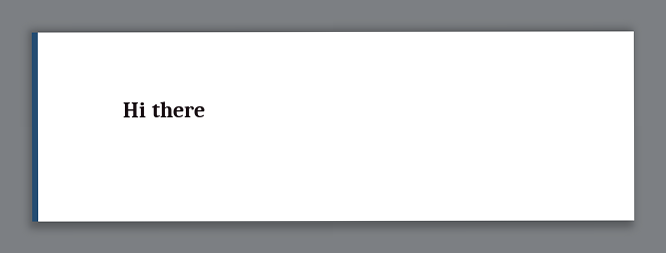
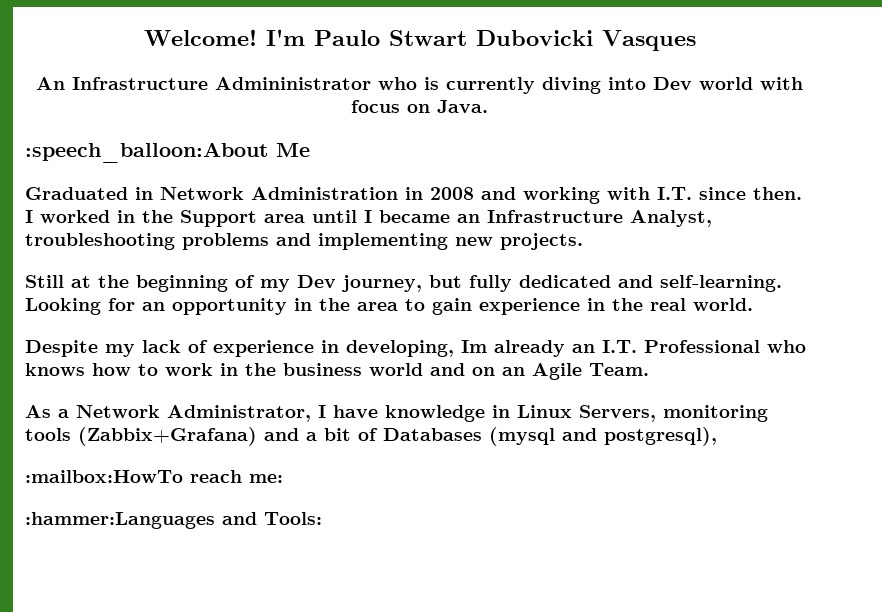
- Hi there
+ Welcome! I'm Paulo Stwart Dubovicki Vasques
+ An Infrastructure Admininistrator who is currently diving into Dev world with focus on Java.
+ :speech_balloon:About Me
+ Graduated in Network Administration in 2008 and working with I.T. since then. I worked in the Support area until I became an Infrastructure Analyst, troubleshooting problems and implementing new projects.
+ Still at the beginning of my Dev journey, but fully dedicated and self-learning. Looking for an opportunity in the area to gain experience in the real world.
+ Despite my lack of experience in developing, Im already an I.T. Professional who knows how to work in the business world and on an Agile Team.
+ As a Network Administrator, I have knowledge in Linux Servers, monitoring tools (Zabbix+Grafana) and a bit of Databases (mysql and postgresql),
+ :mailbox:HowTo reach me:
+ :hammer:Languages and Tools:

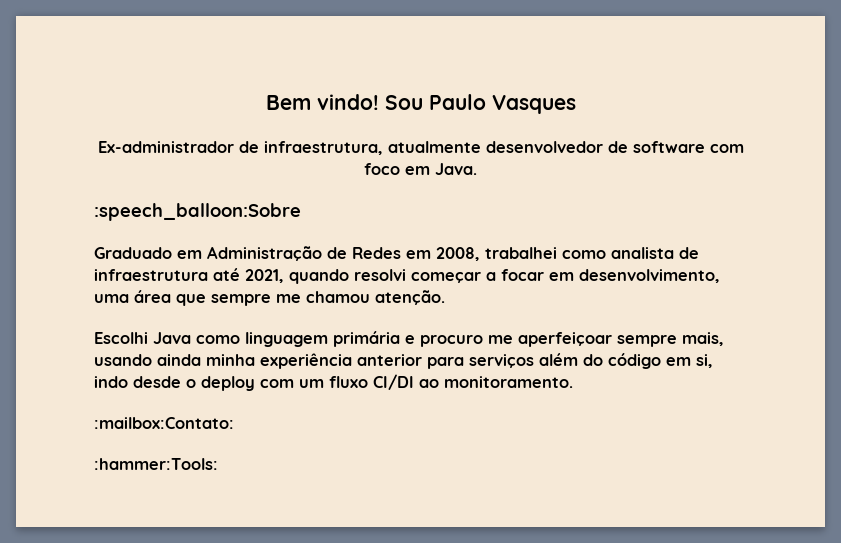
- Welcome! I'm Paulo Stwart Dubovicki Vasques
- An Infrastructure Admininistrator who is currently diving into Dev world with focus on Java.
- :speech_balloon:About Me
- Graduated in Network Administration in 2008 and working with I.T. since then. I worked in the Support area until I became an Infrastructure Analyst, troubleshooting problems and implementing new projects.
- Still at the beginning of my Dev journey, but fully dedicated and self-learning. Looking for an opportunity in the area to gain experience in the real world.
- Despite my lack of experience in developing, Im already an I.T. Professional who knows how to work in the business world and on an Agile Team.
- As a Network Administrator, I have knowledge in Linux Servers, monitoring tools (Zabbix+Grafana) and a bit of Databases (mysql and postgresql),
- :mailbox:HowTo reach me:
- :hammer:Languages and Tools:
+ Bem vindo! Sou Paulo Vasques
+ Ex-administrador de infraestrutura, atualmente desenvolvedor de software com foco em Java.
+ :speech_balloon:Sobre
+ Graduado em Administração de Redes em 2008, trabalhei como analista de infraestrutura até 2021, quando resolvi começar a focar em desenvolvimento, uma área que sempre me chamou atenção.
+ Escolhi Java como linguagem primária e procuro me aperfeiçoar sempre mais, usando ainda minha experiência anterior para serviços além do código em si, indo desde o deploy com um fluxo CI/DI ao monitoramento.
+ :mailbox:Contato:
+ :hammer:Tools:

